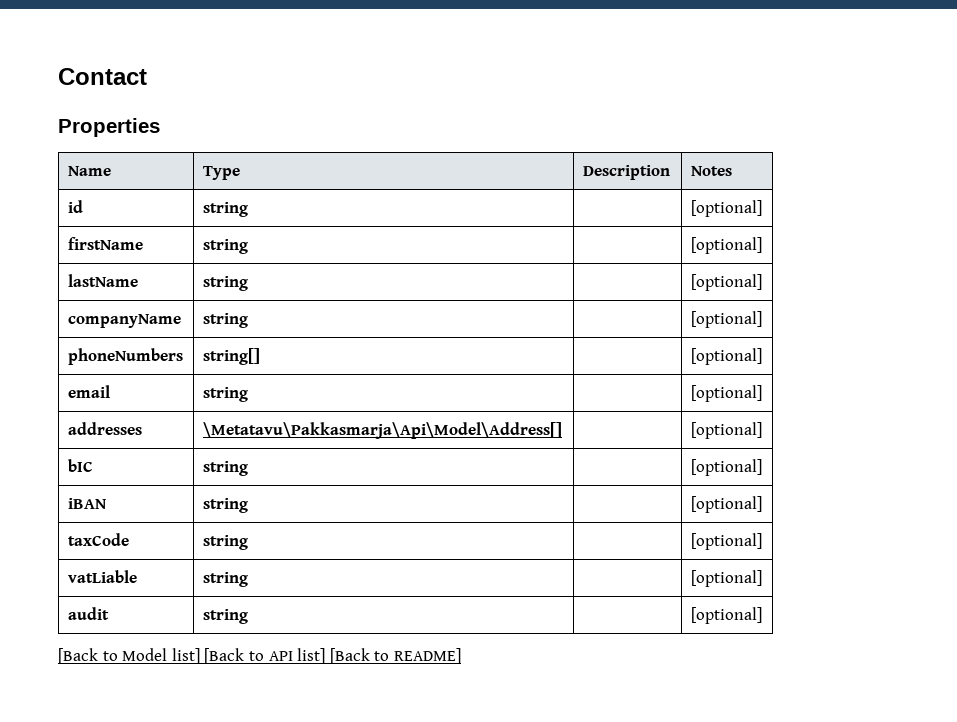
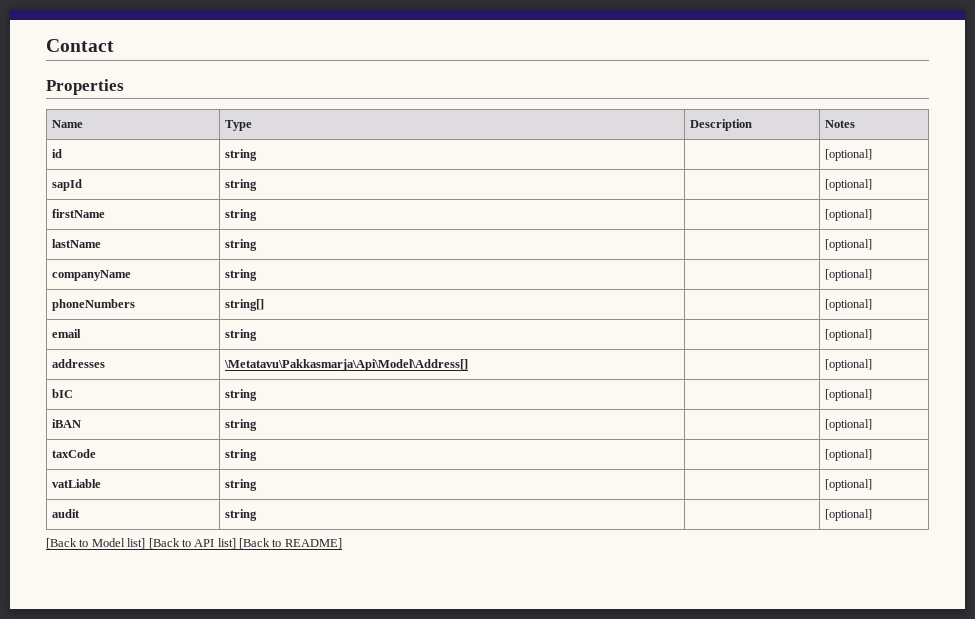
+ sapId | string | | [optional]

